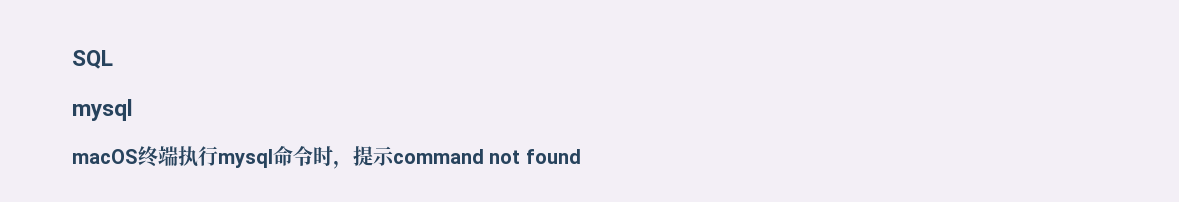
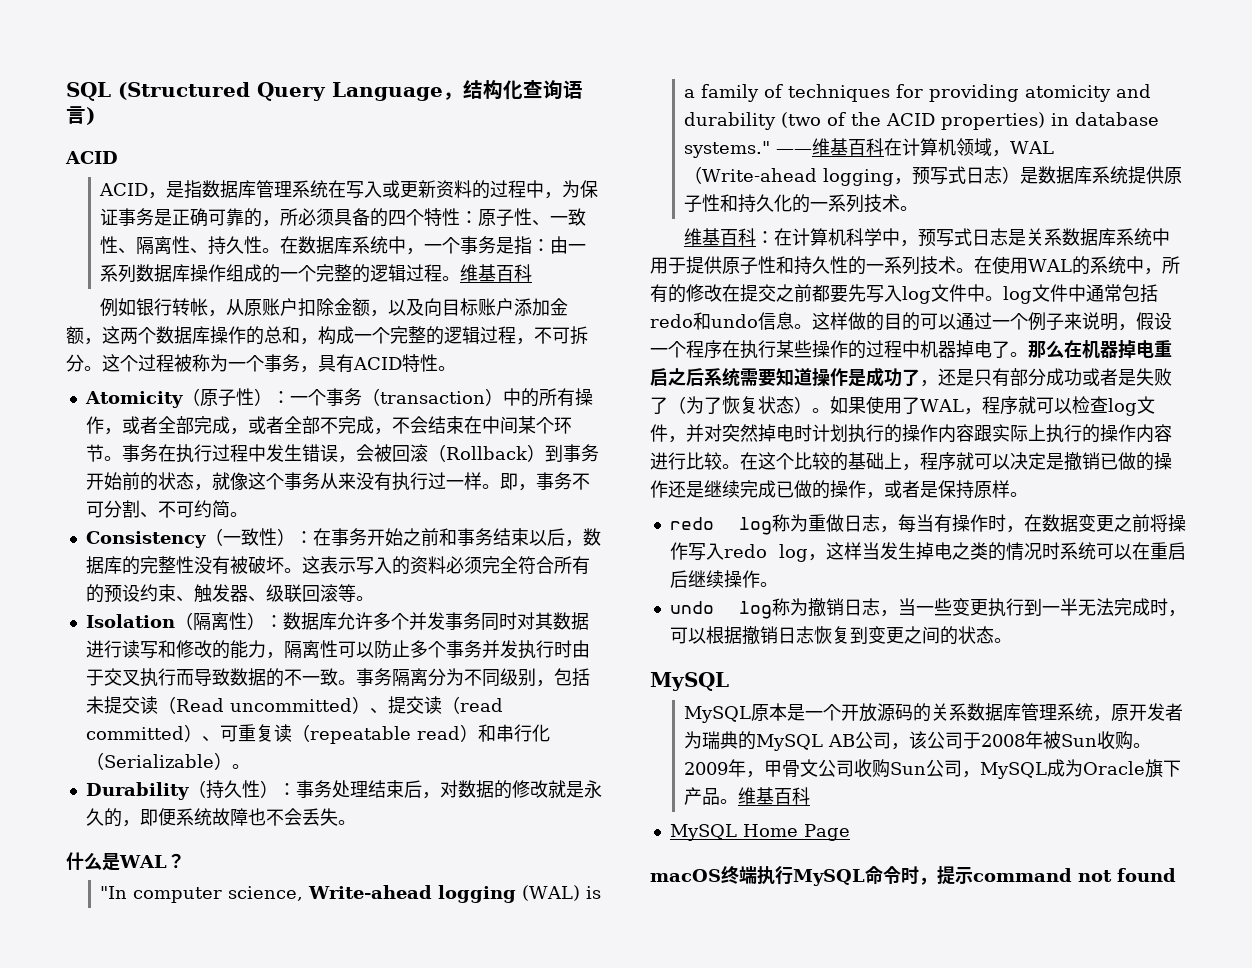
- SQL
- mysql
+ SQL (Structured Query Language，结构化查询语言)
+ ACID
+ ACID，是指数据库管理系统在写入或更新资料的过程中，为保证事务是正确可靠的，所必须具备的四个特性：原子性、一致性、隔离性、持久性。在数据库系统中，一个事务是指：由一系列数据库操作组成的一个完整的逻辑过程。维基百科
+ 例如银行转帐，从原账户扣除金额，以及向目标账户添加金额，这两个数据库操作的总和，构成一个完整的逻辑过程，不可拆分。这个过程被称为一个事务，具有ACID特性。
+ Atomicity（原子性）：一个事务（transaction）中的所有操作，或者全部完成，或者全部不完成，不会结束在中间某个环节。事务在执行过程中发生错误，会被回滚（Rollback）到事务开始前的状态，就像这个事务从来没有执行过一样。即，事务不可分割、不可约简。
+ Consistency（一致性）：在事务开始之前和事务结束以后，数据库的完整性没有被破坏。这表示写入的资料必须完全符合所有的预设约束、触发器、级联回滚等。
+ Isolation（隔离性）：数据库允许多个并发事务同时对其数据进行读写和修改的能力，隔离性可以防止多个事务并发执行时由于交叉执行而导致数据的不一致。事务隔离分为不同级别，包括未提交读（Read uncommitted）、提交读（read committed）、可重复读（repeatable read）和串行化（Serializable）。
+ Durability（持久性）：事务处理结束后，对数据的修改就是永久的，即便系统故障也不会丢失。
+ 什么是WAL？
+ "In computer science, Write-ahead logging (WAL) is a family of techniques for providing atomicity and durability (two of the ACID properties) in database systems." ——维基百科在计算机领域，WAL（Write-ahead logging，预写式日志）是数据库系统提供原子性和持久化的一系列技术。
+ 维基百科：在计算机科学中，预写式日志是关系数据库系统中用于提供原子性和持久性的一系列技术。在使用WAL的系统中，所有的修改在提交之前都要先写入log文件中。log文件中通常包括redo和undo信息。这样做的目的可以通过一个例子来说明，假设一个程序在执行某些操作的过程中机器掉电了。那么在机器掉电重启之后系统需要知道操作是成功了，还是只有部分成功或者是失败了（为了恢复状态）。如果使用了WAL，程序就可以检查log文件，并对突然掉电时计划执行的操作内容跟实际上执行的操作内容进行比较。在这个比较的基础上，程序就可以决定是撤销已做的操作还是继续完成已做的操作，或者是保持原样。
+ redo log称为重做日志，每当有操作时，在数据变更之前将操作写入redo log，这样当发生掉电之类的情况时系统可以在重启后继续操作。
+ undo log称为撤销日志，当一些变更执行到一半无法完成时，可以根据撤销日志恢复到变更之间的状态。
+ MySQL
+ MySQL原本是一个开放源码的关系数据库管理系统，原开发者为瑞典的MySQL AB公司，该公司于2008年被Sun收购。2009年，甲骨文公司收购Sun公司，MySQL成为Oracle旗下产品。维基百科
+ MySQL Home Page
- macOS终端执行mysql命令时，提示command not found
+ macOS终端执行MySQL命令时，提示command not found

